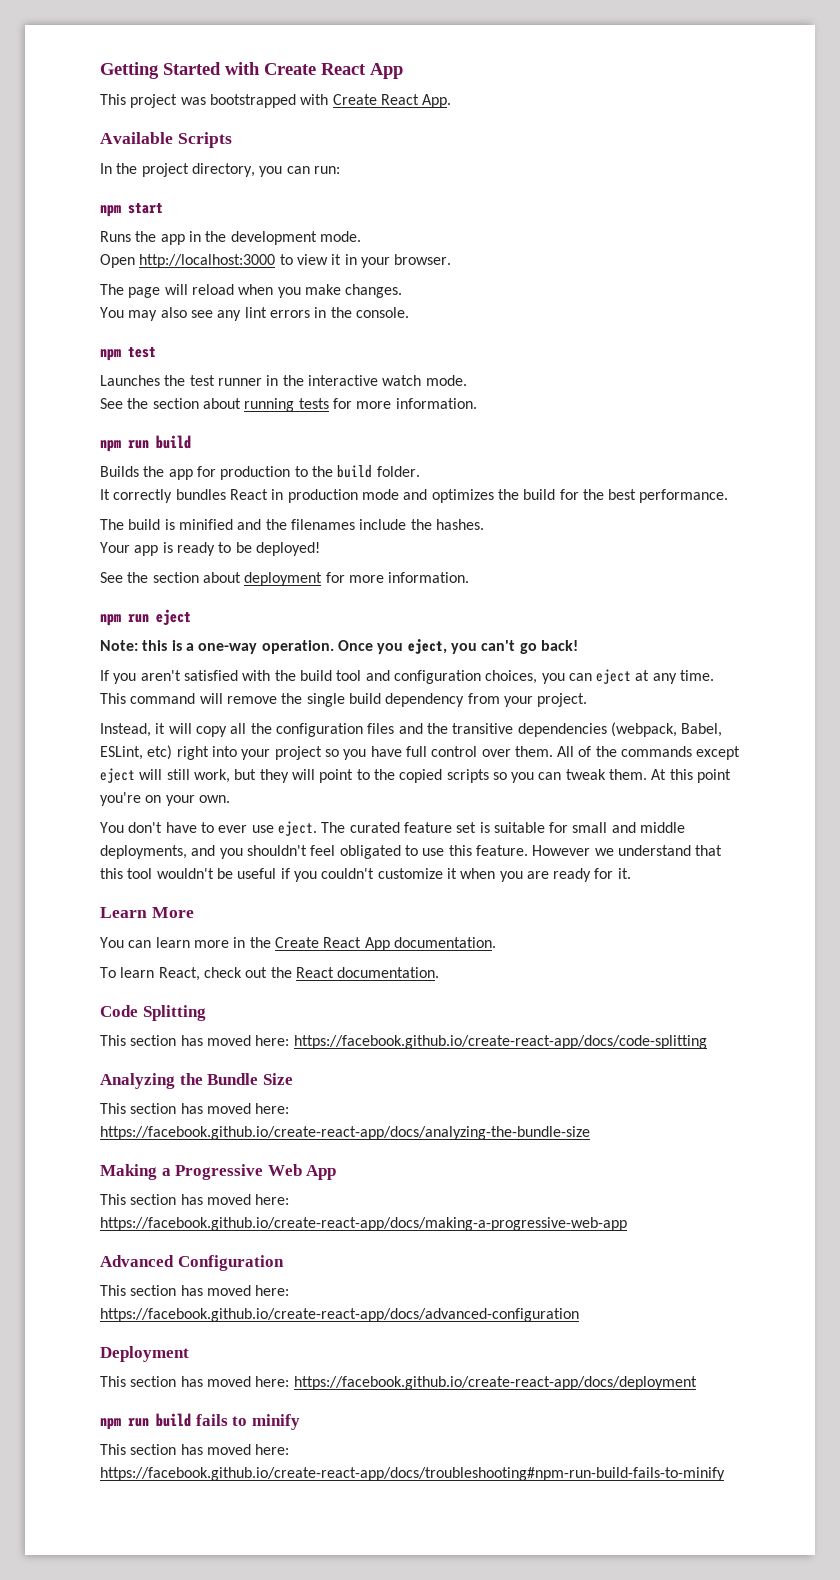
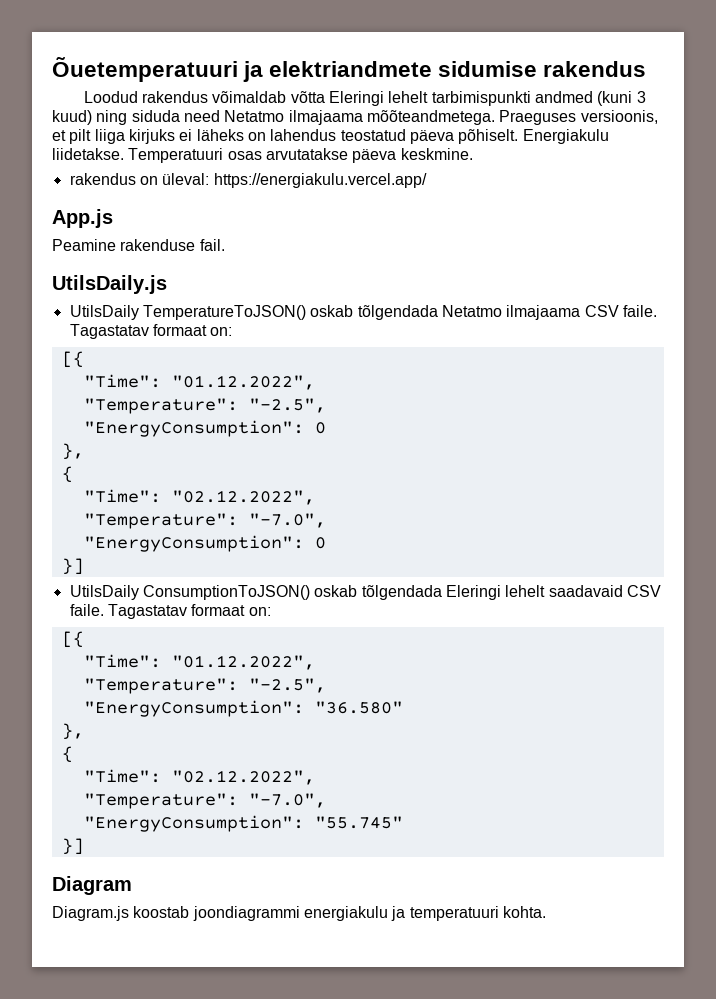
- Getting Started with Create React App
- This project was bootstrapped with Create React App.
- Available Scripts
- In the project directory, you can run:
- npm start
- Runs the app in the development mode.
- Open http://localhost:3000 to view it in your browser.
- The page will reload when you make changes.
- You may also see any lint errors in the console.
- npm test
- Launches the test runner in the interactive watch mode.
- See the section about running tests for more information.
- npm run build
- Builds the app for production to the build folder.
- It correctly bundles React in production mode and optimizes the build for the best performance.
- The build is minified and the filenames include the hashes.
- Your app is ready to be deployed!
- See the section about deployment for more information.
- npm run eject
- Note: this is a one-way operation. Once you eject, you can't go back!
- If you aren't satisfied with the build tool and configuration choices, you can eject at any time. This command will remove the single build dependency from your project.
- Instead, it will copy all the configuration files and the transitive dependencies (webpack, Babel, ESLint, etc) right into your project so you have full control over them. All of the commands except eject will still work, but they will point to the copied scripts so you can tweak them. At this point you're on your own.
- You don't have to ever use eject. The curated feature set is suitable for small and middle deployments, and you shouldn't feel obligated to use this feature. However we understand that this tool wouldn't be useful if you couldn't customize it when you are ready for it.
- Learn More
- You can learn more in the Create React App documentation.
- To learn React, check out the React documentation.
- Code Splitting
- This section has moved here: https://facebook.github.io/create-react-app/docs/code-splitting
- Analyzing the Bundle Size
- This section has moved here: https://facebook.github.io/create-react-app/docs/analyzing-the-bundle-size
- Making a Progressive Web App
- This section has moved here: https://facebook.github.io/create-react-app/docs/making-a-progressive-web-app
- Advanced Configuration
- This section has moved here: https://facebook.github.io/create-react-app/docs/advanced-configuration
- Deployment
- This section has moved here: https://facebook.github.io/create-react-app/docs/deployment
- npm run build fails to minify
- This section has moved here: https://facebook.github.io/create-react-app/docs/troubleshooting#npm-run-build-fails-to-minify
+ Õuetemperatuuri ja elektriandmete sidumise rakendus
+ Loodud rakendus võimaldab võtta Eleringi lehelt tarbimispunkti andmed (kuni 3 kuud) ning siduda need Netatmo ilmajaama mõõteandmetega. Praeguses versioonis, et pilt liiga kirjuks ei läheks on lahendus teostatud päeva põhiselt. Energiakulu liidetakse. Temperatuuri osas arvutatakse päeva keskmine.
+ rakendus on üleval: https://energiakulu.vercel.app/
+ App.js
+ Peamine rakenduse fail.
+ UtilsDaily.js
+ UtilsDaily TemperatureToJSON() oskab tõlgendada Netatmo ilmajaama CSV faile. Tagastatav formaat on:
+ [{
+ "Time": "01.12.2022",
+ "Temperature": "-2.5",
+ "EnergyConsumption": 0
+ },
+ {
+ "Time": "02.12.2022",
+ "Temperature": "-7.0",
+ "EnergyConsumption": 0
+ }]
+ UtilsDaily ConsumptionToJSON() oskab tõlgendada Eleringi lehelt saadavaid CSV faile. Tagastatav formaat on:
+ [{
+ "Time": "01.12.2022",
+ "Temperature": "-2.5",
+ "EnergyConsumption": "36.580"
+ },
+ {
+ "Time": "02.12.2022",
+ "Temperature": "-7.0",
+ "EnergyConsumption": "55.745"
+ }]
+ Diagram
+ Diagram.js koostab joondiagrammi energiakulu ja temperatuuri kohta.

